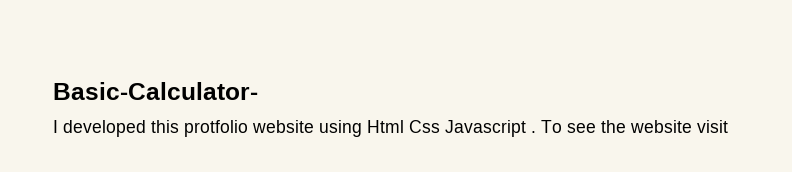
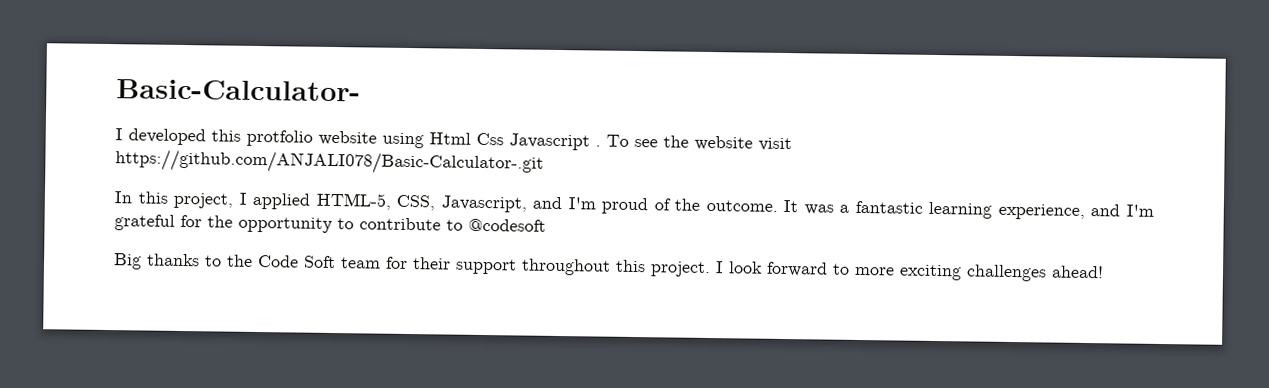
- To see the website visit
+ To see the website visit https://github.com/ANJALI078/Basic-Calculator-.git
+ In this project, I applied HTML-5, CSS, Javascript, and I'm proud of the outcome. It was a fantastic learning experience, and I'm grateful for the opportunity to contribute to @codesoft
+ Big thanks to the Code Soft team for their support throughout this project. I look forward to more exciting challenges ahead!

